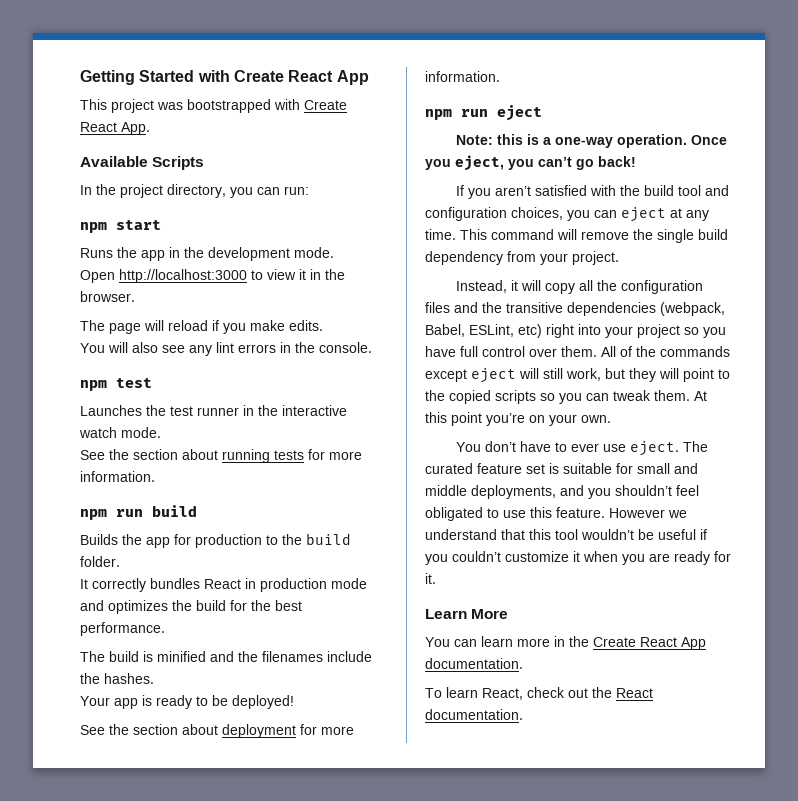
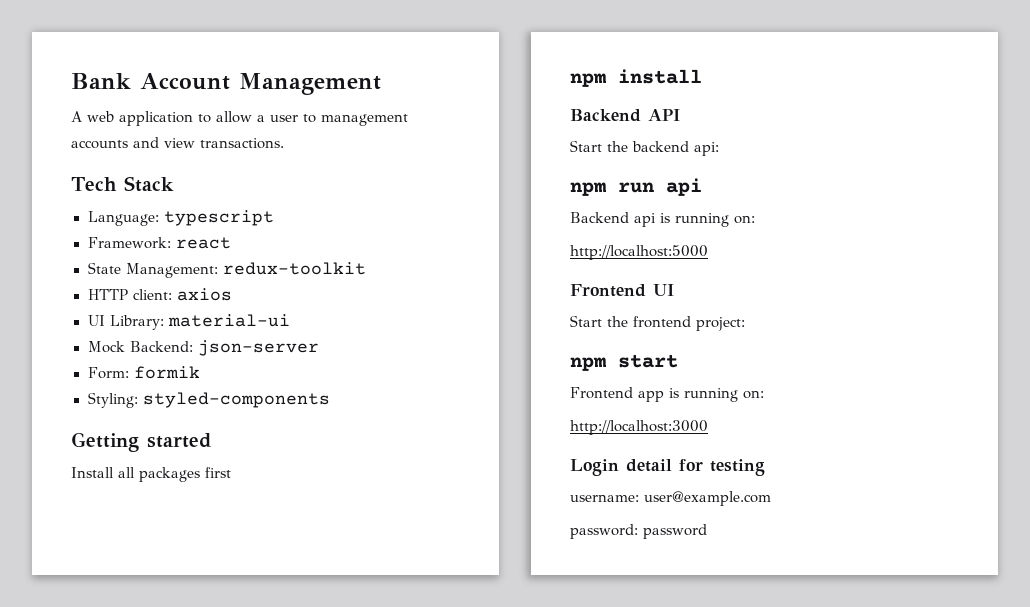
- Getting Started with Create React App
- This project was bootstrapped with Create React App.
- Available Scripts
- In the project directory, you can run:
+ Bank Account Management
+ A web application to allow a user to management accounts and view transactions.
+ Tech Stack
+ Language: typescript
+ Framework: react
+ State Management: redux-toolkit
+ HTTP client: axios
+ UI Library: material-ui
+ Mock Backend: json-server
+ Form: formik
+ Styling: styled-components
+ Getting started
+ Install all packages first
+ npm install
+ Backend API
+ Start the backend api:
+ npm run api
+ Backend api is running on:
+ http://localhost:5000
+ Frontend UI
+ Start the frontend project:
  npm start
- Runs the app in the development mode.
- Open http://localhost:3000 to view it in the browser.
- The page will reload if you make edits.
- You will also see any lint errors in the console.
- npm test
- Launches the test runner in the interactive watch mode.
- See the section about running tests for more information.
- npm run build
- Builds the app for production to the build folder.
- It correctly bundles React in production mode and optimizes the build for the best performance.
- The build is minified and the filenames include the hashes.
- Your app is ready to be deployed!
- See the section about deployment for more information.
- npm run eject
- Note: this is a one-way operation. Once you eject, you can’t go back!
- If you aren’t satisfied with the build tool and configuration choices, you can eject at any time. This command will remove the single build dependency from your project.
- Instead, it will copy all the configuration files and the transitive dependencies (webpack, Babel, ESLint, etc) right into your project so you have full control over them. All of the commands except eject will still work, but they will point to the copied scripts so you can tweak them. At this point you’re on your own.
- You don’t have to ever use eject. The curated feature set is suitable for small and middle deployments, and you shouldn’t feel obligated to use this feature. However we understand that this tool wouldn’t be useful if you couldn’t customize it when you are ready for it.
- Learn More
- You can learn more in the Create React App documentation.
- To learn React, check out the React documentation.
+ Frontend app is running on:
+ http://localhost:3000
+ Login detail for testing
+ username: user@example.com
+ password: password

